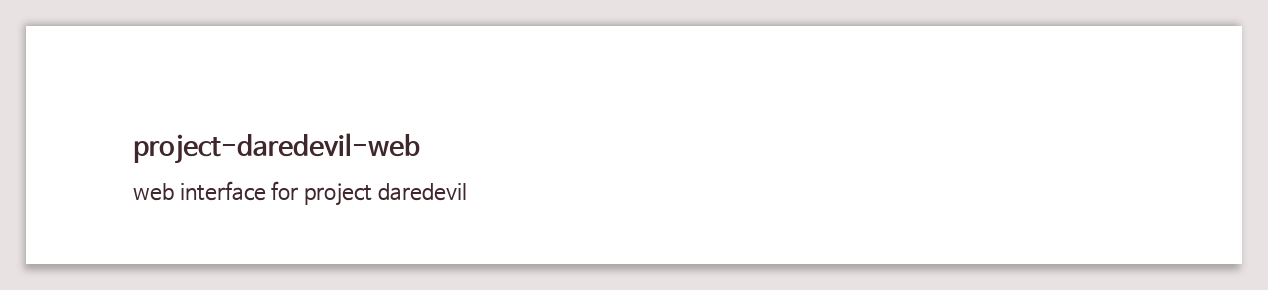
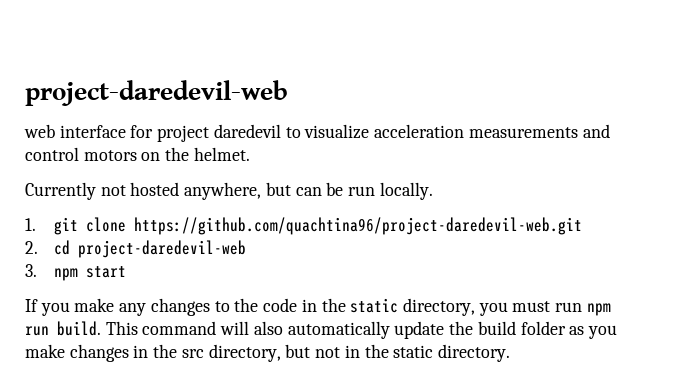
- web interface for project daredevil
+ web interface for project daredevil to visualize acceleration measurements and control motors on the helmet.
+ Currently not hosted anywhere, but can be run locally.
+ 1. git clone https://github.com/quachtina96/project-daredevil-web.git
+ 2. cd project-daredevil-web
+ 3. npm start
+ If you make any changes to the code in the static directory, you must run npm run build. This command will also automatically update the build folder as you make changes in the src directory, but not in the static directory.

